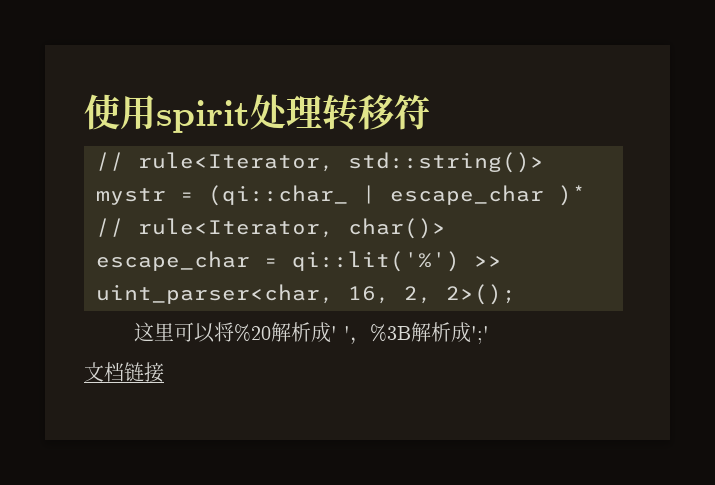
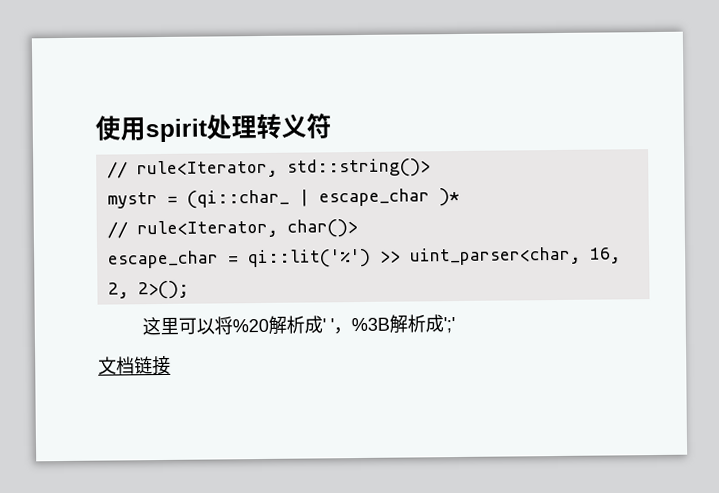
- 使用spirit处理转移符
+ 使用spirit处理转义符

